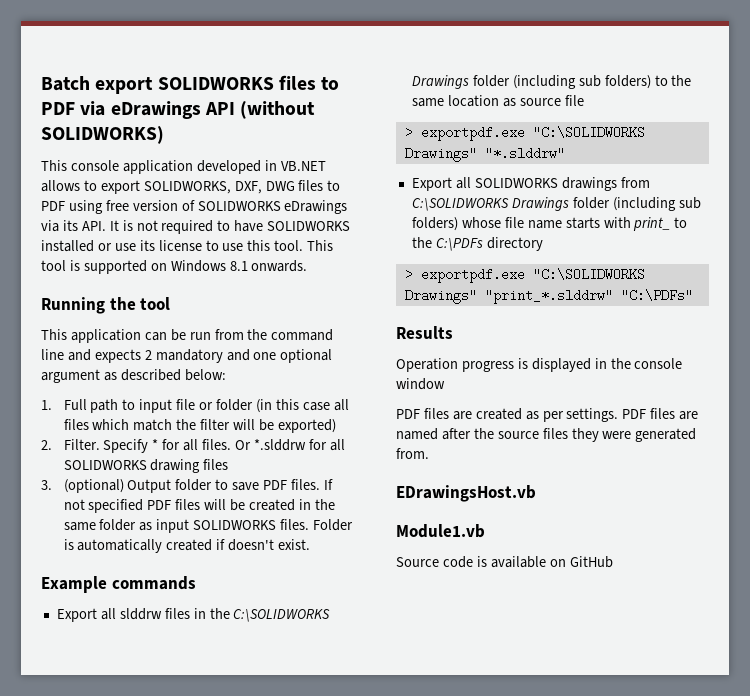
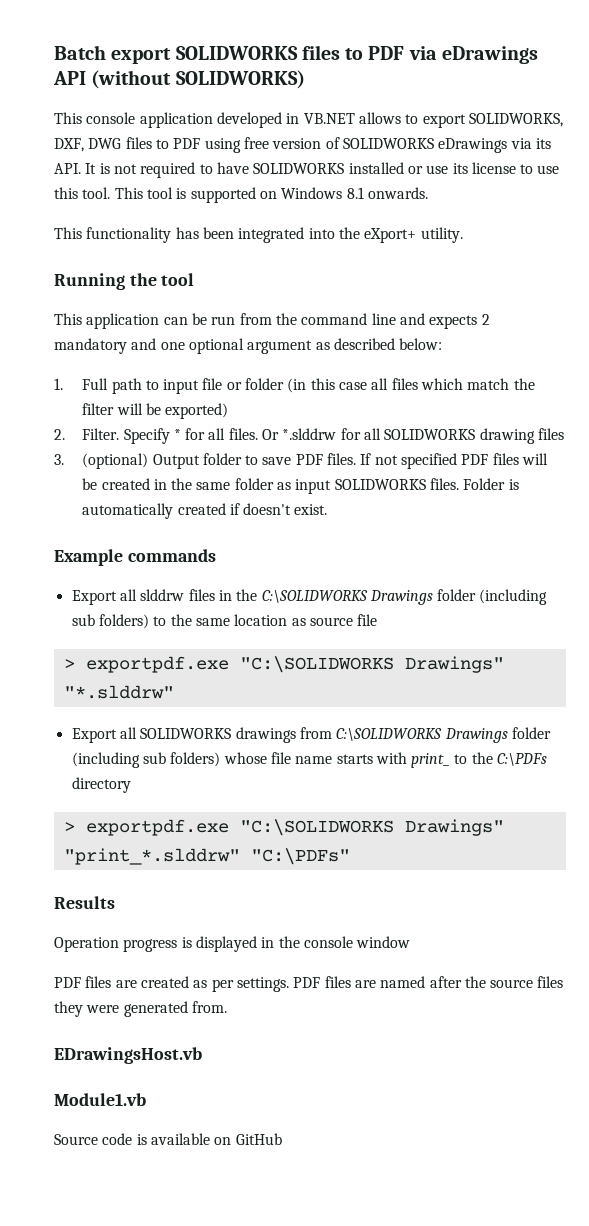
+ This functionality has been integrated into the eXport+ utility.

